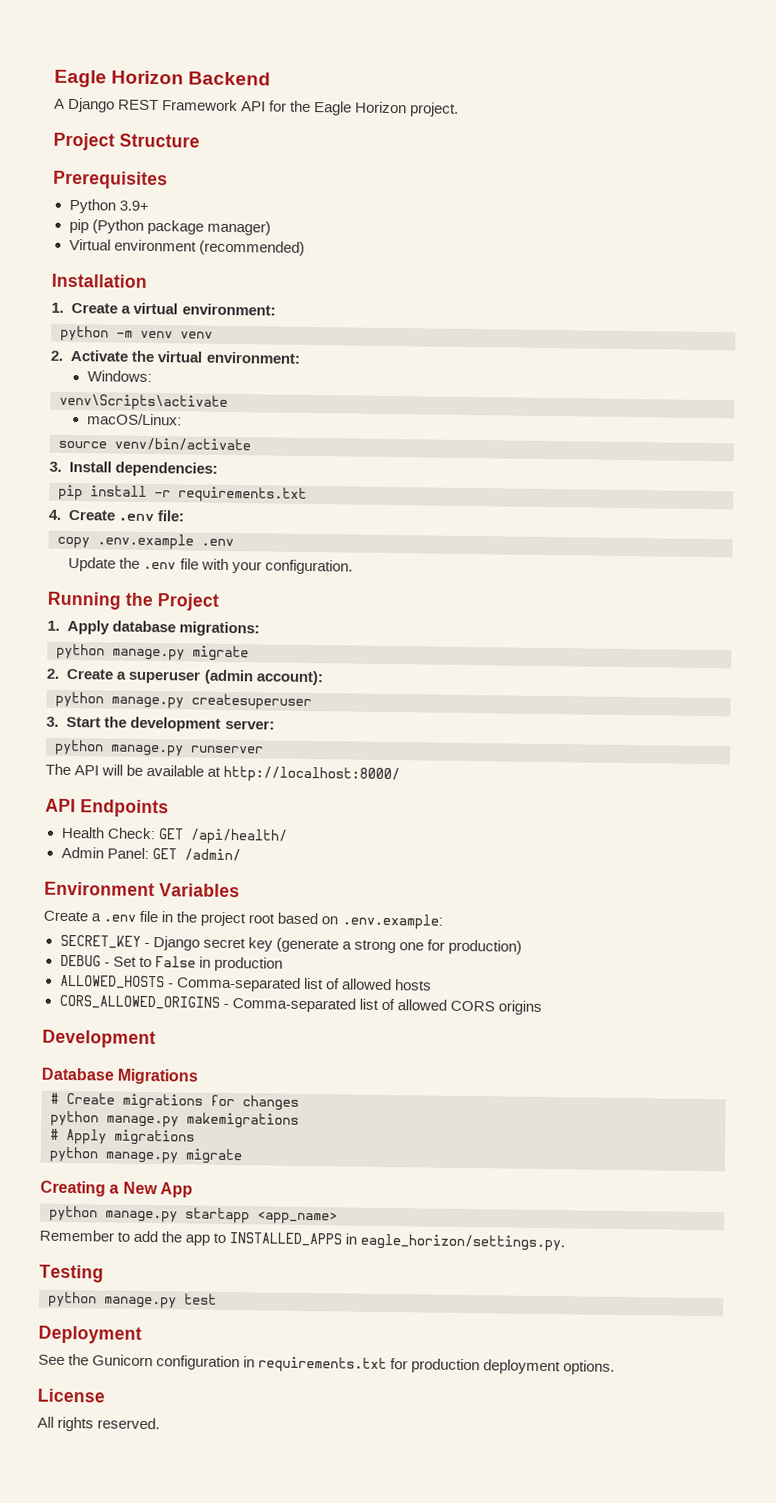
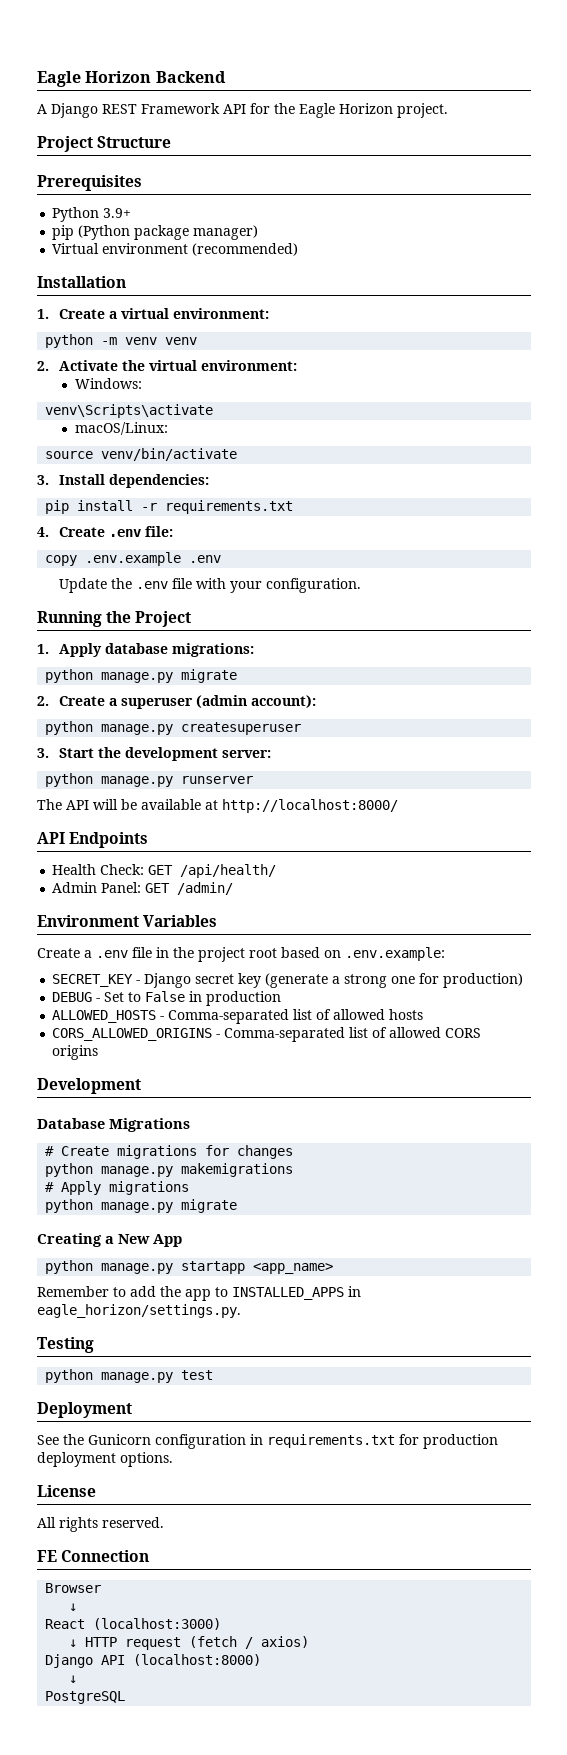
+ FE Connection
+ Browser
+ ↓
+ React (localhost:3000)
+ ↓ HTTP request (fetch / axios)
+ Django API (localhost:8000)
+ ↓
+ PostgreSQL

